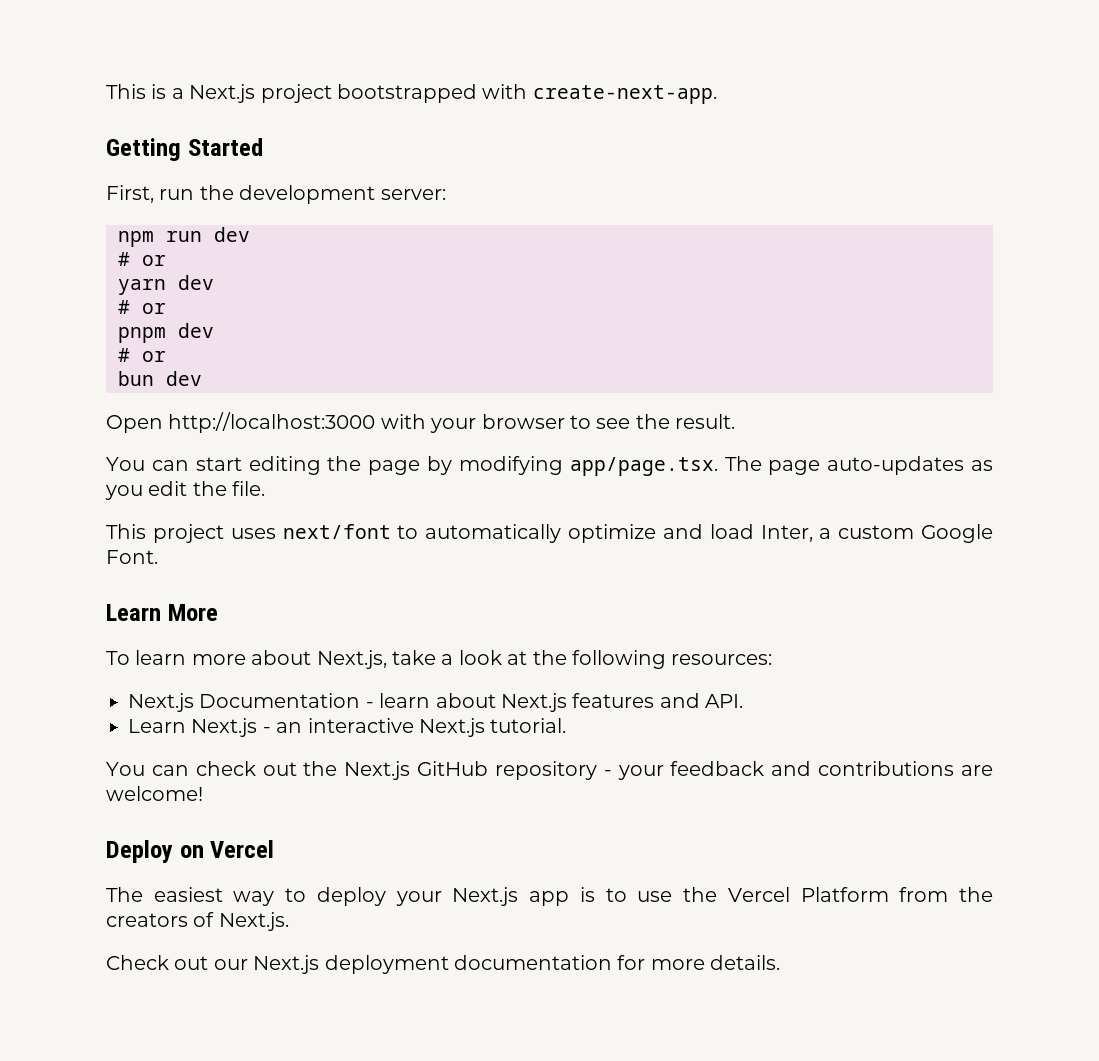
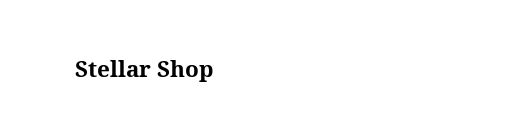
- This is a Next.js project bootstrapped with create-next-app.
- Getting Started
- First, run the development server:
- npm run dev
- # or
- yarn dev
- # or
- pnpm dev
- # or
- bun dev
- Open http://localhost:3000 with your browser to see the result.
- You can start editing the page by modifying app/page.tsx. The page auto-updates as you edit the file.
- This project uses next/font to automatically optimize and load Inter, a custom Google Font.
- Learn More
- To learn more about Next.js, take a look at the following resources:
- Next.js Documentation - learn about Next.js features and API.
- Learn Next.js - an interactive Next.js tutorial.
- You can check out the Next.js GitHub repository - your feedback and contributions are welcome!
- Deploy on Vercel
- The easiest way to deploy your Next.js app is to use the Vercel Platform from the creators of Next.js.
- Check out our Next.js deployment documentation for more details.
+ Stellar Shop

